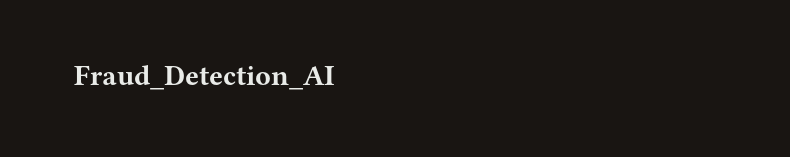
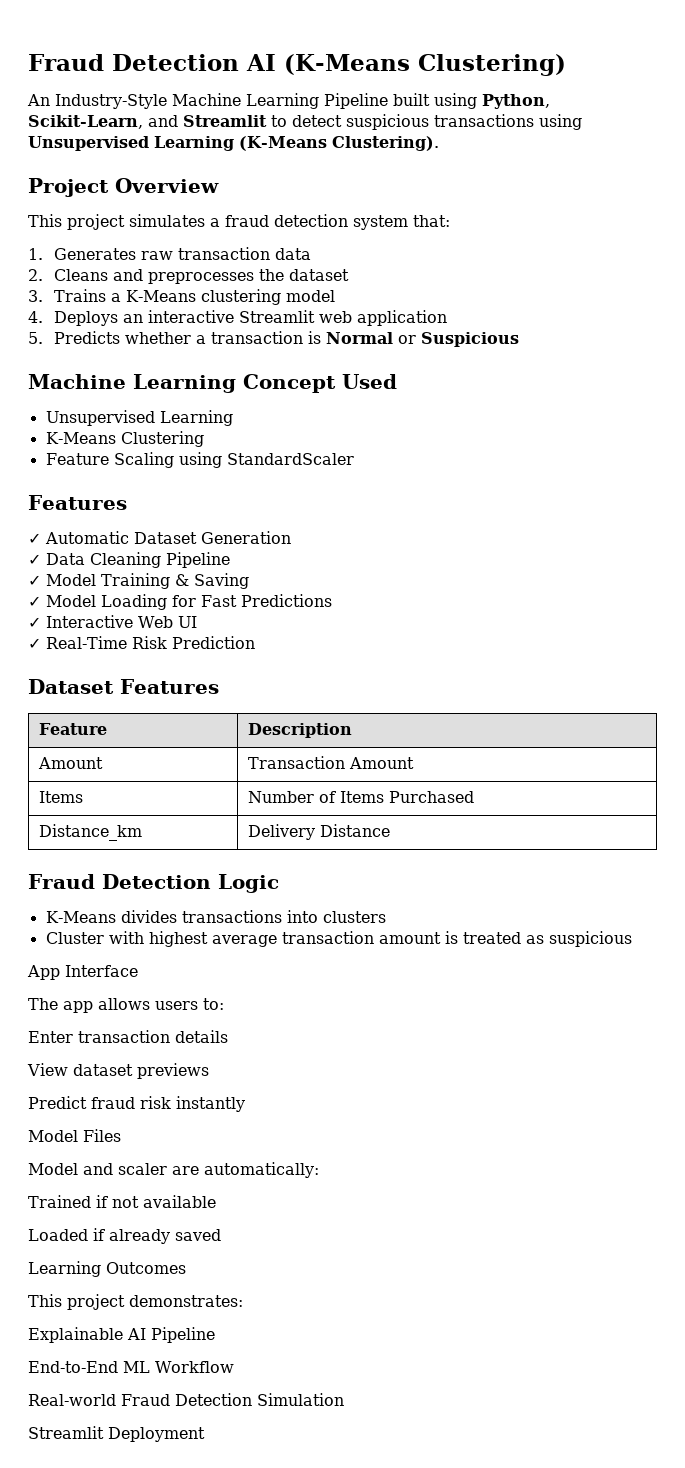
- Fraud_Detection_AI
+ Fraud Detection AI (K-Means Clustering)
+ An Industry-Style Machine Learning Pipeline built using Python, Scikit-Learn, and Streamlit to detect suspicious transactions using Unsupervised Learning (K-Means Clustering).
+ Project Overview
+ This project simulates a fraud detection system that:
+ 1. Generates raw transaction data
+ 2. Cleans and preprocesses the dataset
+ 3. Trains a K-Means clustering model
+ 4. Deploys an interactive Streamlit web application
+ 5. Predicts whether a transaction is Normal or Suspicious
+ Machine Learning Concept Used
+ Unsupervised Learning
+ K-Means Clustering
+ Feature Scaling using StandardScaler
+ Features
+ ✓ Automatic Dataset Generation
+ ✓ Data Cleaning Pipeline
+ ✓ Model Training & Saving
+ ✓ Model Loading for Fast Predictions
+ ✓ Interactive Web UI
+ ✓ Real-Time Risk Prediction
+ Dataset Features
+ Feature | Description
+ Amount | Transaction Amount
+ Items | Number of Items Purchased
+ Distance_km | Delivery Distance
+ Fraud Detection Logic
+ K-Means divides transactions into clusters
+ Cluster with highest average transaction amount is treated as suspicious
+ App Interface
+ The app allows users to:
+ Enter transaction details
+ View dataset previews
+ Predict fraud risk instantly
+ Model Files
+ Model and scaler are automatically:
+ Trained if not available
+ Loaded if already saved
+ Learning Outcomes
+ This project demonstrates:
+ Explainable AI Pipeline
+ End-to-End ML Workflow
+ Real-world Fraud Detection Simulation
+ Streamlit Deployment

